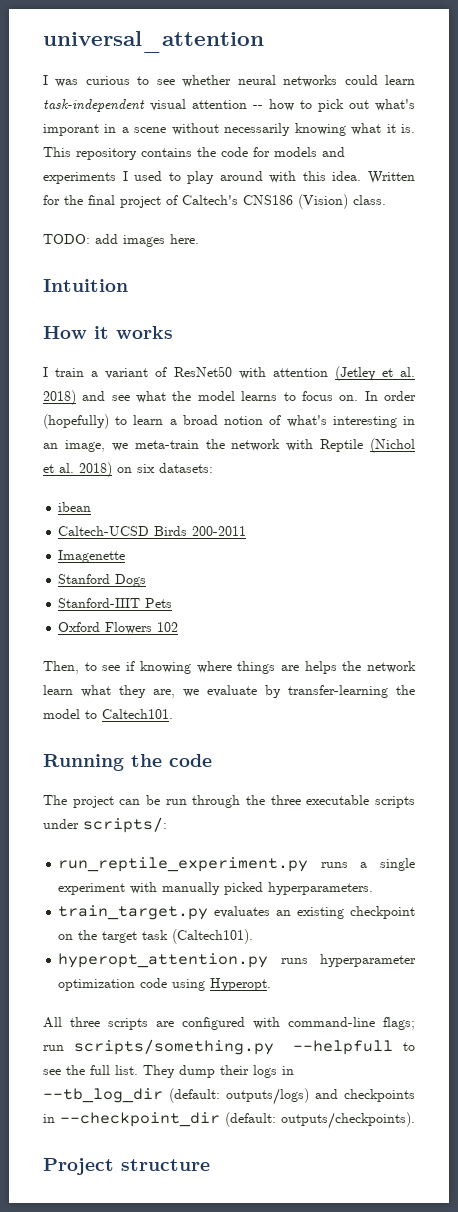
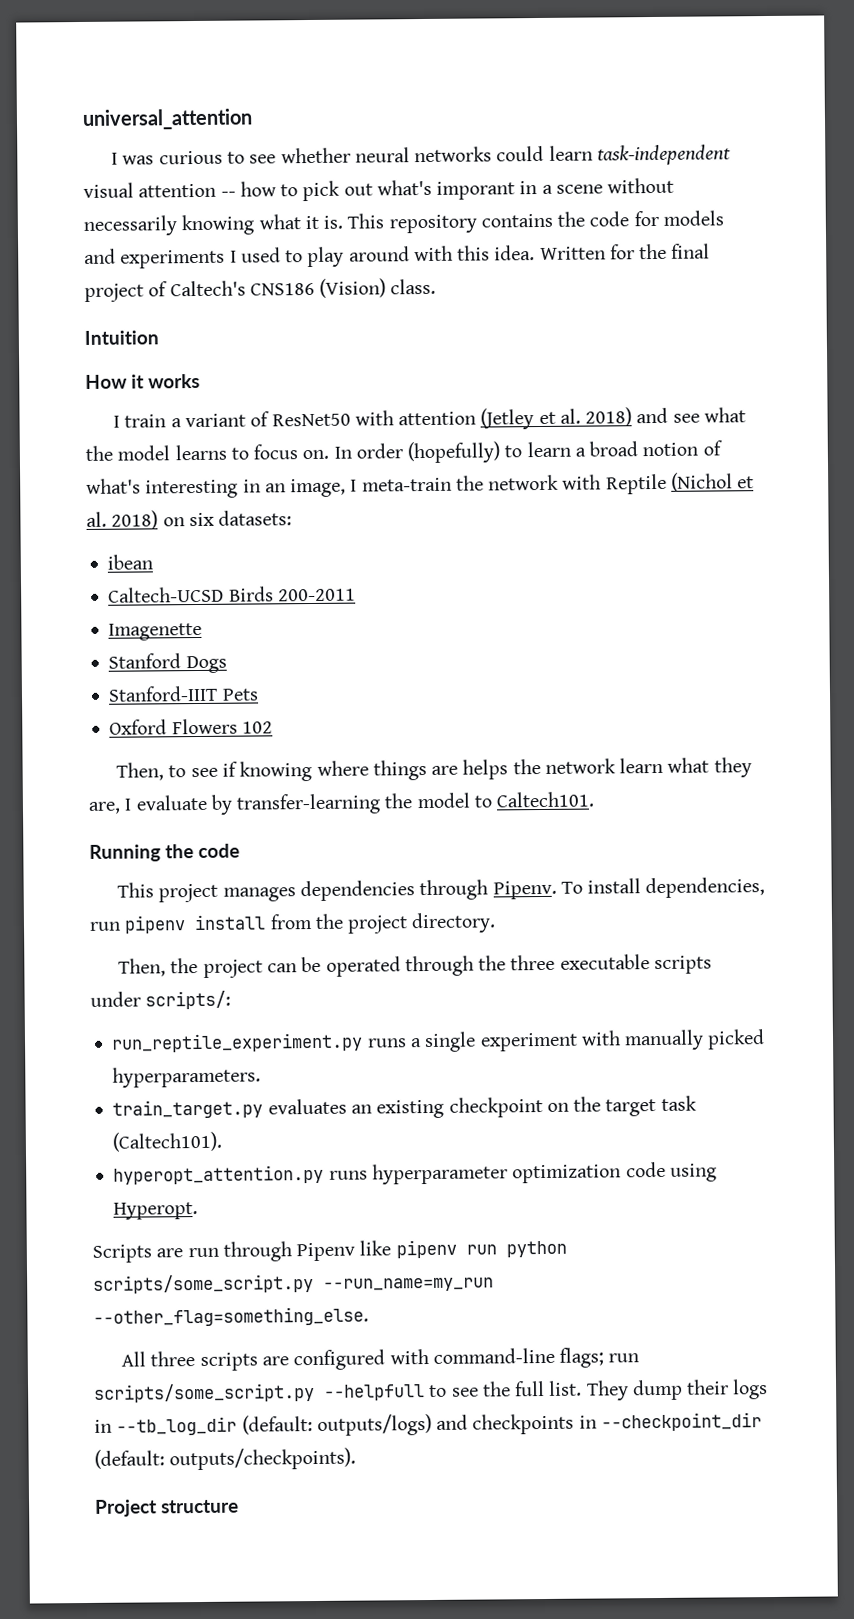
- TODO: add images here.
- In order (hopefully) to learn a broad notion of what's interesting in an image, we meta-train the network with Reptile (Nichol et al. 2018) on six datasets:
+ In order (hopefully) to learn a broad notion of what's interesting in an image, I meta-train the network with Reptile (Nichol et al. 2018) on six datasets:
- Then, to see if knowing where things are helps the network learn what they are, we evaluate by transfer-learning the model to Caltech101.
+ Then, to see if knowing where things are helps the network learn what they are, I evaluate by transfer-learning the model to Caltech101.
- The project can be run through the three executable scripts under scripts/:
+ This project manages dependencies through Pipenv. To install dependencies, run pipenv install from the project directory.
+ Then, the project can be operated through the three executable scripts under scripts/:
+ Scripts are run through Pipenv like pipenv run python scripts/some_script.py --run_name=my_run --other_flag=something_else.
- All three scripts are configured with command-line flags; run scripts/something.py --helpfull to see the full list.
+ All three scripts are configured with command-line flags; run scripts/some_script.py --helpfull to see the full list.

